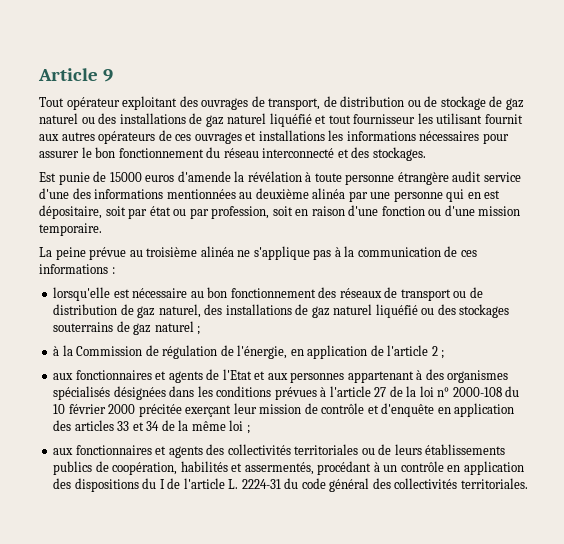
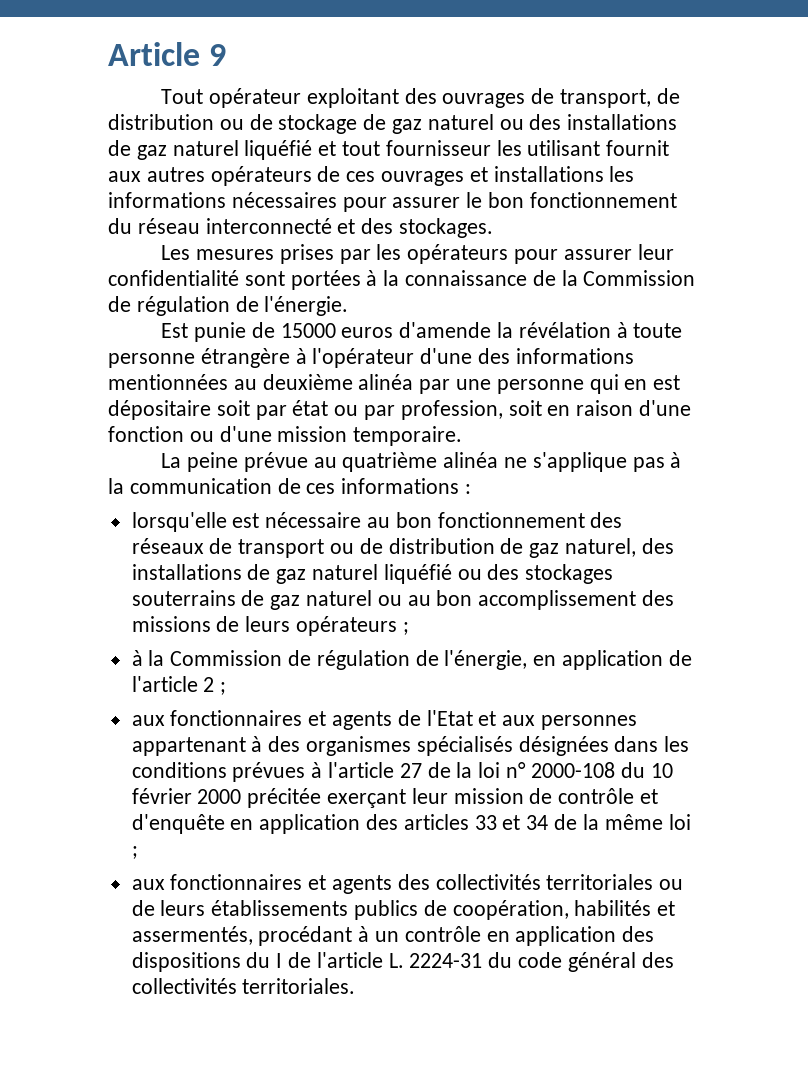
+ Les mesures prises par les opérateurs pour assurer leur confidentialité sont portées à la connaissance de la Commission de régulation de l'énergie.
- Est punie de 15000 euros d'amende la révélation à toute personne étrangère audit service d'une des informations mentionnées au deuxième alinéa par une personne qui en est dépositaire, soit par état ou par profession, soit en raison d'une fonction ou d'une mission temporaire.
+ Est punie de 15000 euros d'amende la révélation à toute personne étrangère à l'opérateur d'une des informations mentionnées au deuxième alinéa par une personne qui en est dépositaire soit par état ou par profession, soit en raison d'une fonction ou d'une mission temporaire.
- La peine prévue au troisième alinéa ne s'applique pas à la communication de ces informations :
+ La peine prévue au quatrième alinéa ne s'applique pas à la communication de ces informations :
- lorsqu'elle est nécessaire au bon fonctionnement des réseaux de transport ou de distribution de gaz naturel, des installations de gaz naturel liquéfié ou des stockages souterrains de gaz naturel ;
+ lorsqu'elle est nécessaire au bon fonctionnement des réseaux de transport ou de distribution de gaz naturel, des installations de gaz naturel liquéfié ou des stockages souterrains de gaz naturel ou au bon accomplissement des missions de leurs opérateurs ;

